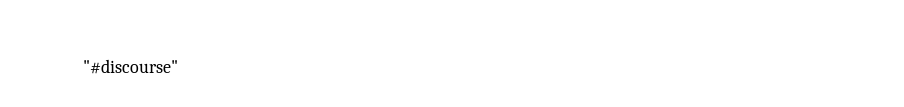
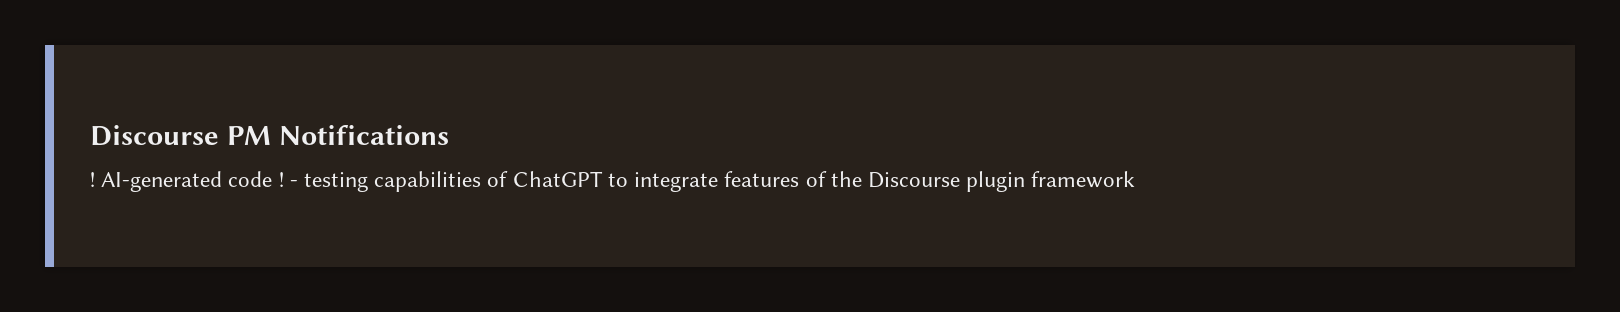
- "#discourse"
+ Discourse PM Notifications
+ ! AI-generated code ! - testing capabilities of ChatGPT to integrate features of the Discourse plugin framework

